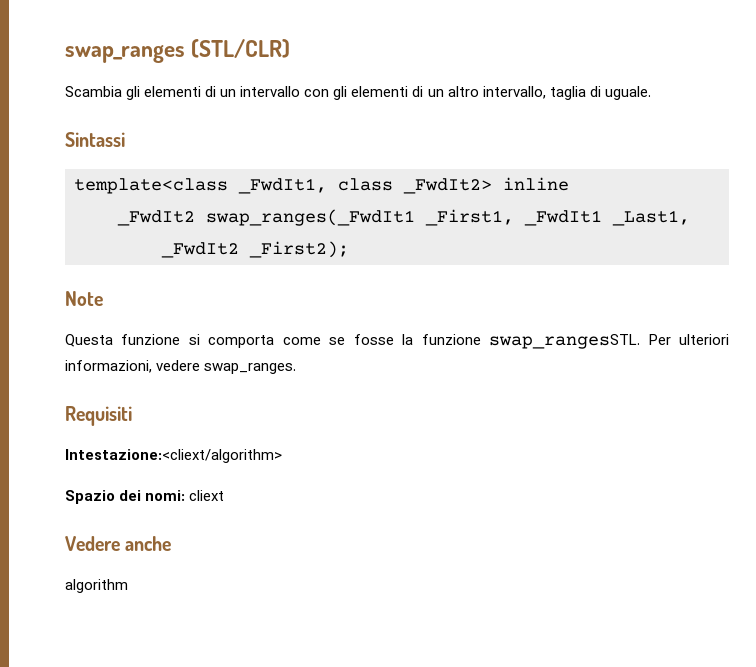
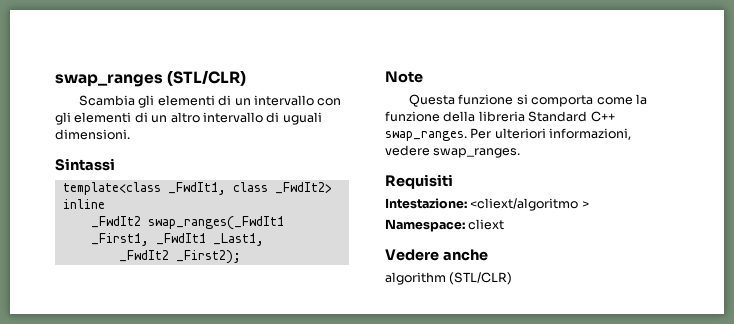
- Scambia gli elementi di un intervallo con gli elementi di un altro intervallo, taglia di uguale.
+ Scambia gli elementi di un intervallo con gli elementi di un altro intervallo di uguali dimensioni.
- Questa funzione si comporta come se fosse la funzione swap_rangesSTL.
+ Questa funzione si comporta come la funzione della libreria Standard C++ swap_ranges.
- Intestazione:<cliext/algorithm>
- Spazio dei nomi: cliext
+ Intestazione: <cliext/algoritmo >
+ Namespace: cliext
- algorithm
+ algorithm (STL/CLR)

